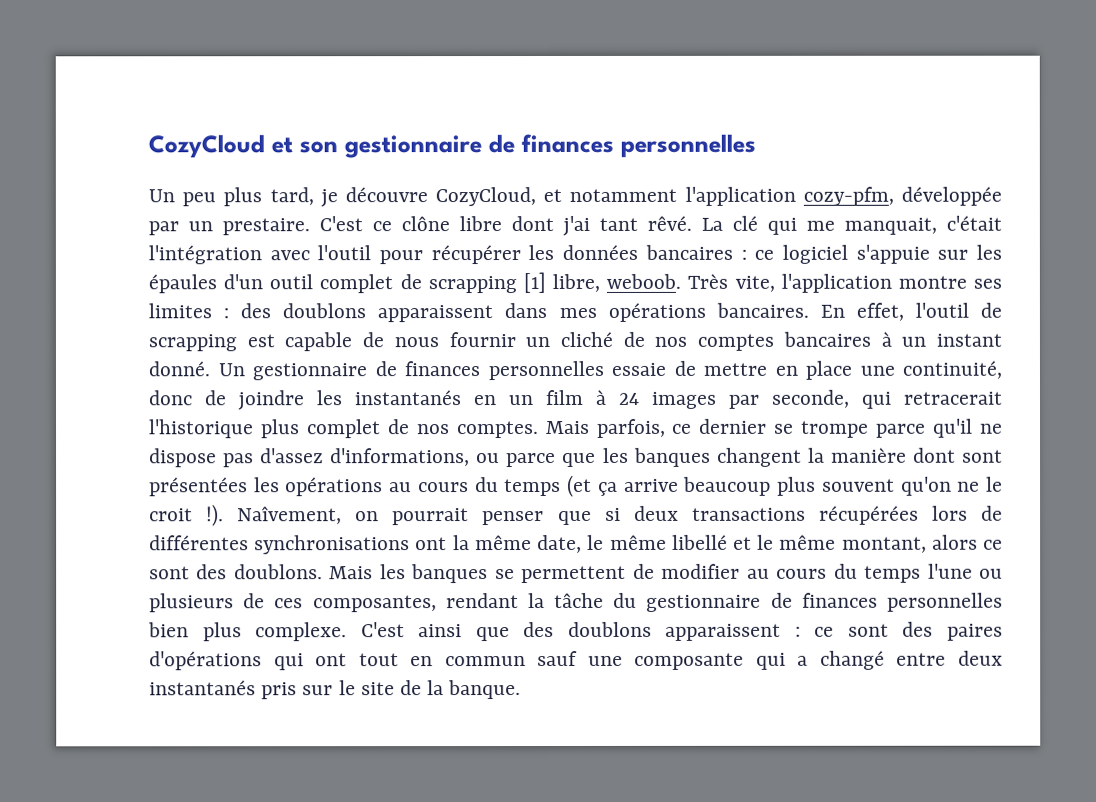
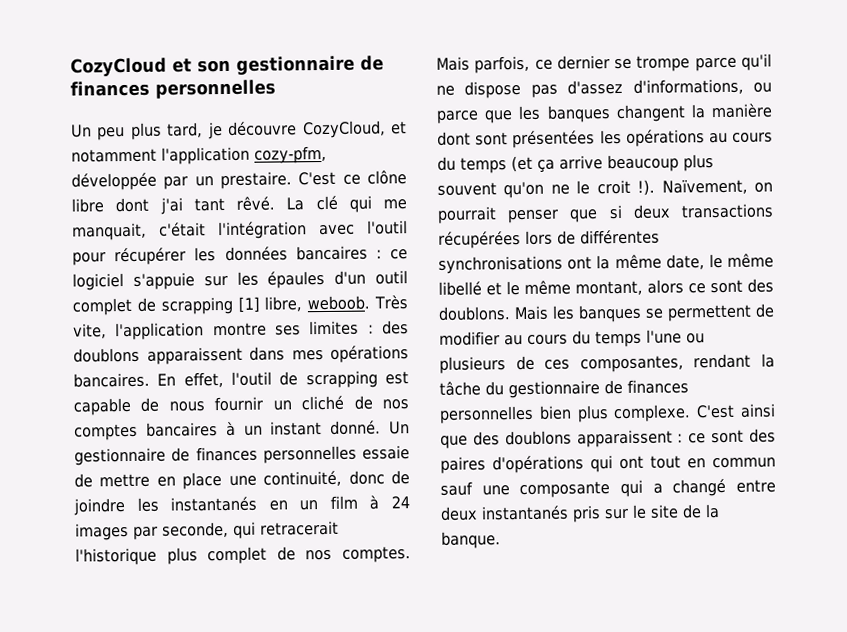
- Naîvement, on pourrait penser que si deux transactions récupérées lors de différentes synchronisations ont la même date, le même libellé et le même montant, alors ce sont des doublons.
+ Naïvement, on pourrait penser que si deux transactions récupérées lors de différentes synchronisations ont la même date, le même libellé et le même montant, alors ce sont des doublons.

